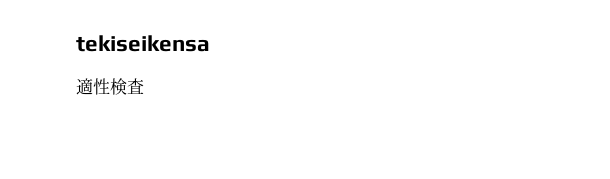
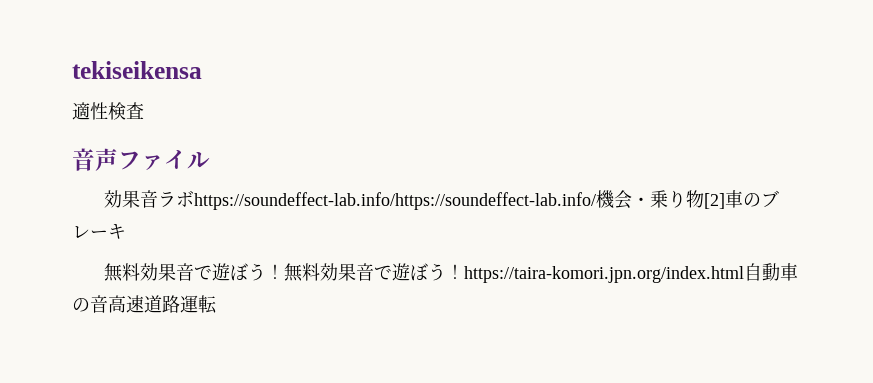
+ 音声ファイル
+ 効果音ラボhttps://soundeffect-lab.info/https://soundeffect-lab.info/機会・乗り物[2]車のブレーキ
+ 無料効果音で遊ぼう！無料効果音で遊ぼう！https://taira-komori.jpn.org/index.html自動車の音高速道路運転

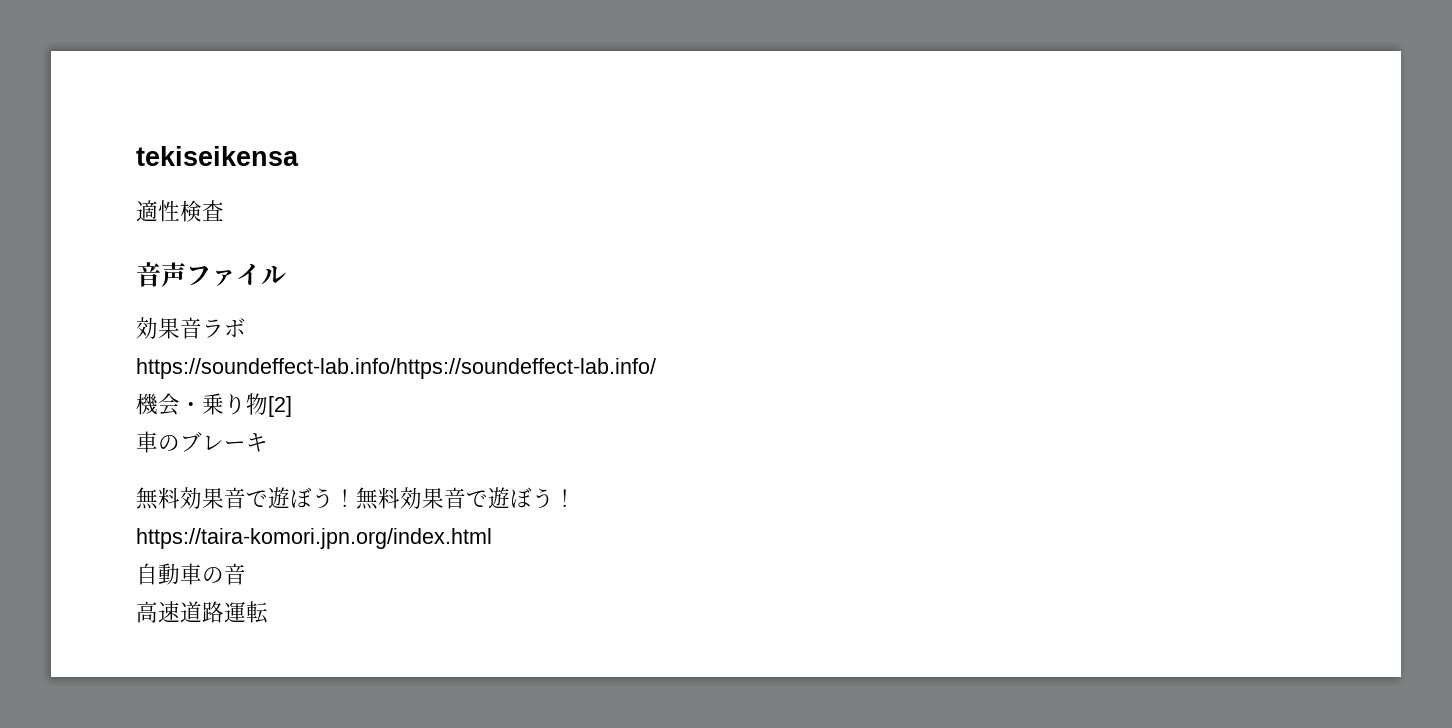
- 効果音ラボhttps://soundeffect-lab.info/https://soundeffect-lab.info/機会・乗り物[2]車のブレーキ
+ 効果音ラボ
+ https://soundeffect-lab.info/https://soundeffect-lab.info/
+ 機会・乗り物[2]
+ 車のブレーキ
- 無料効果音で遊ぼう！無料効果音で遊ぼう！https://taira-komori.jpn.org/index.html自動車の音高速道路運転
+ 無料効果音で遊ぼう！無料効果音で遊ぼう！
+ https://taira-komori.jpn.org/index.html
+ 自動車の音
+ 高速道路運転

